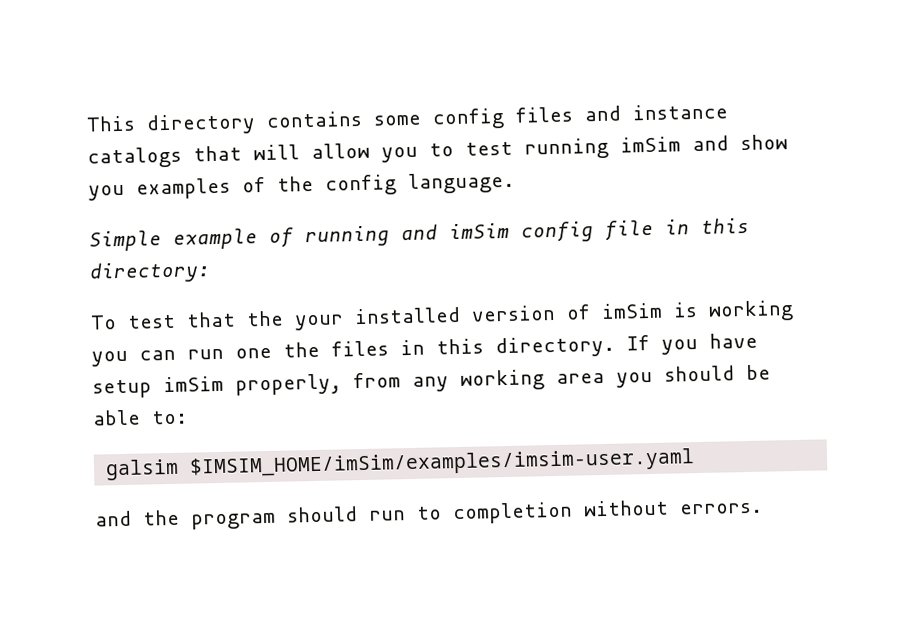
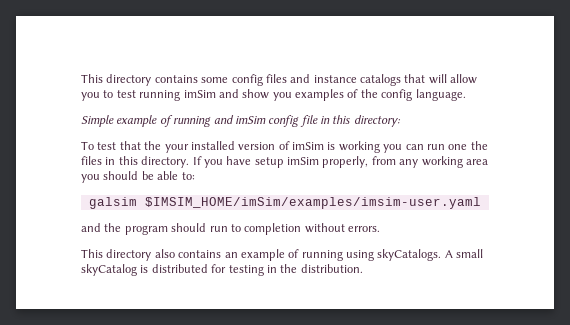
+ This directory also contains an example of running using skyCatalogs. A small skyCatalog is distributed for testing in the distribution.

